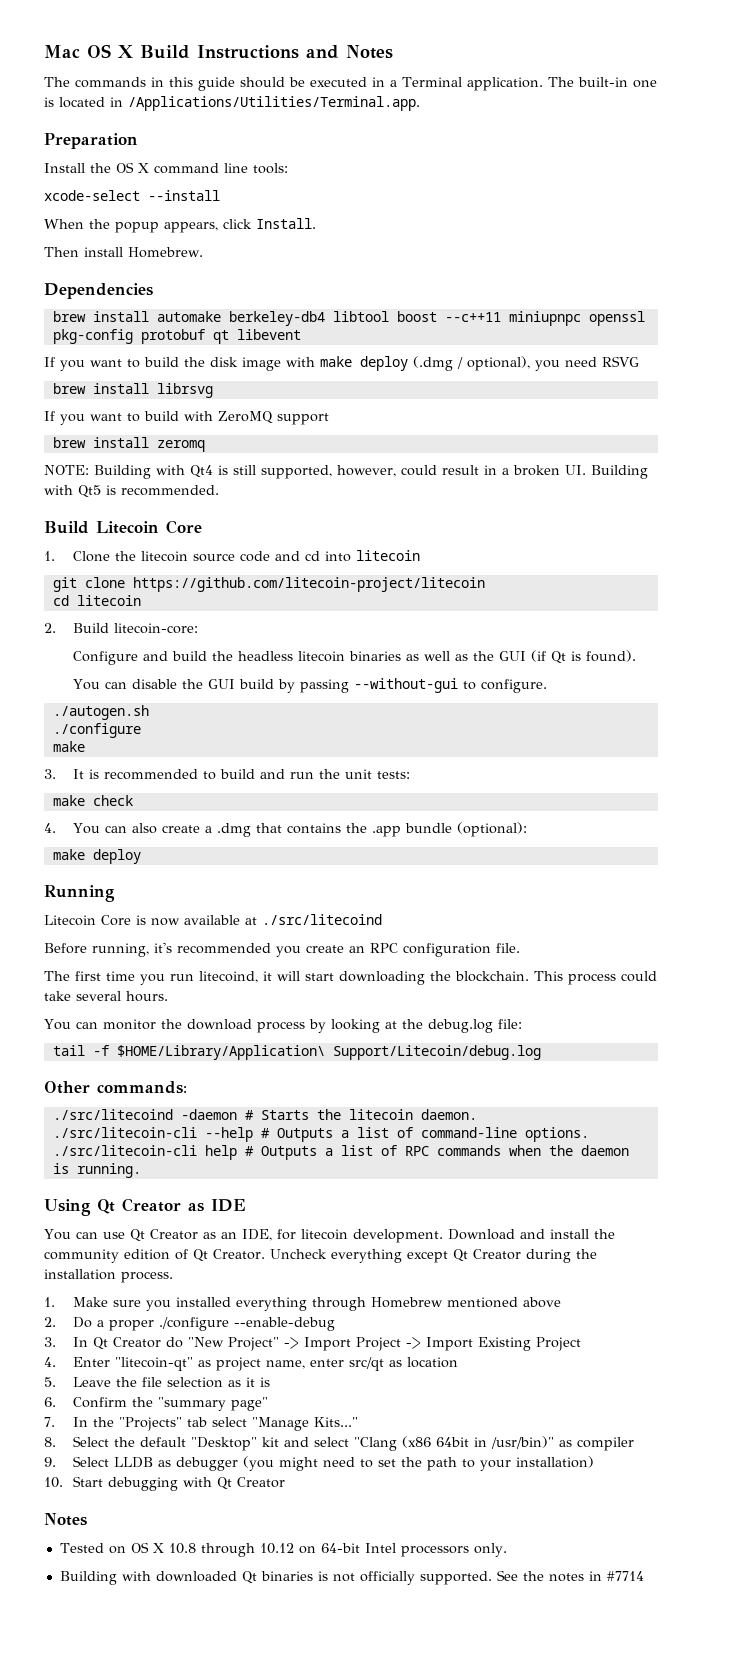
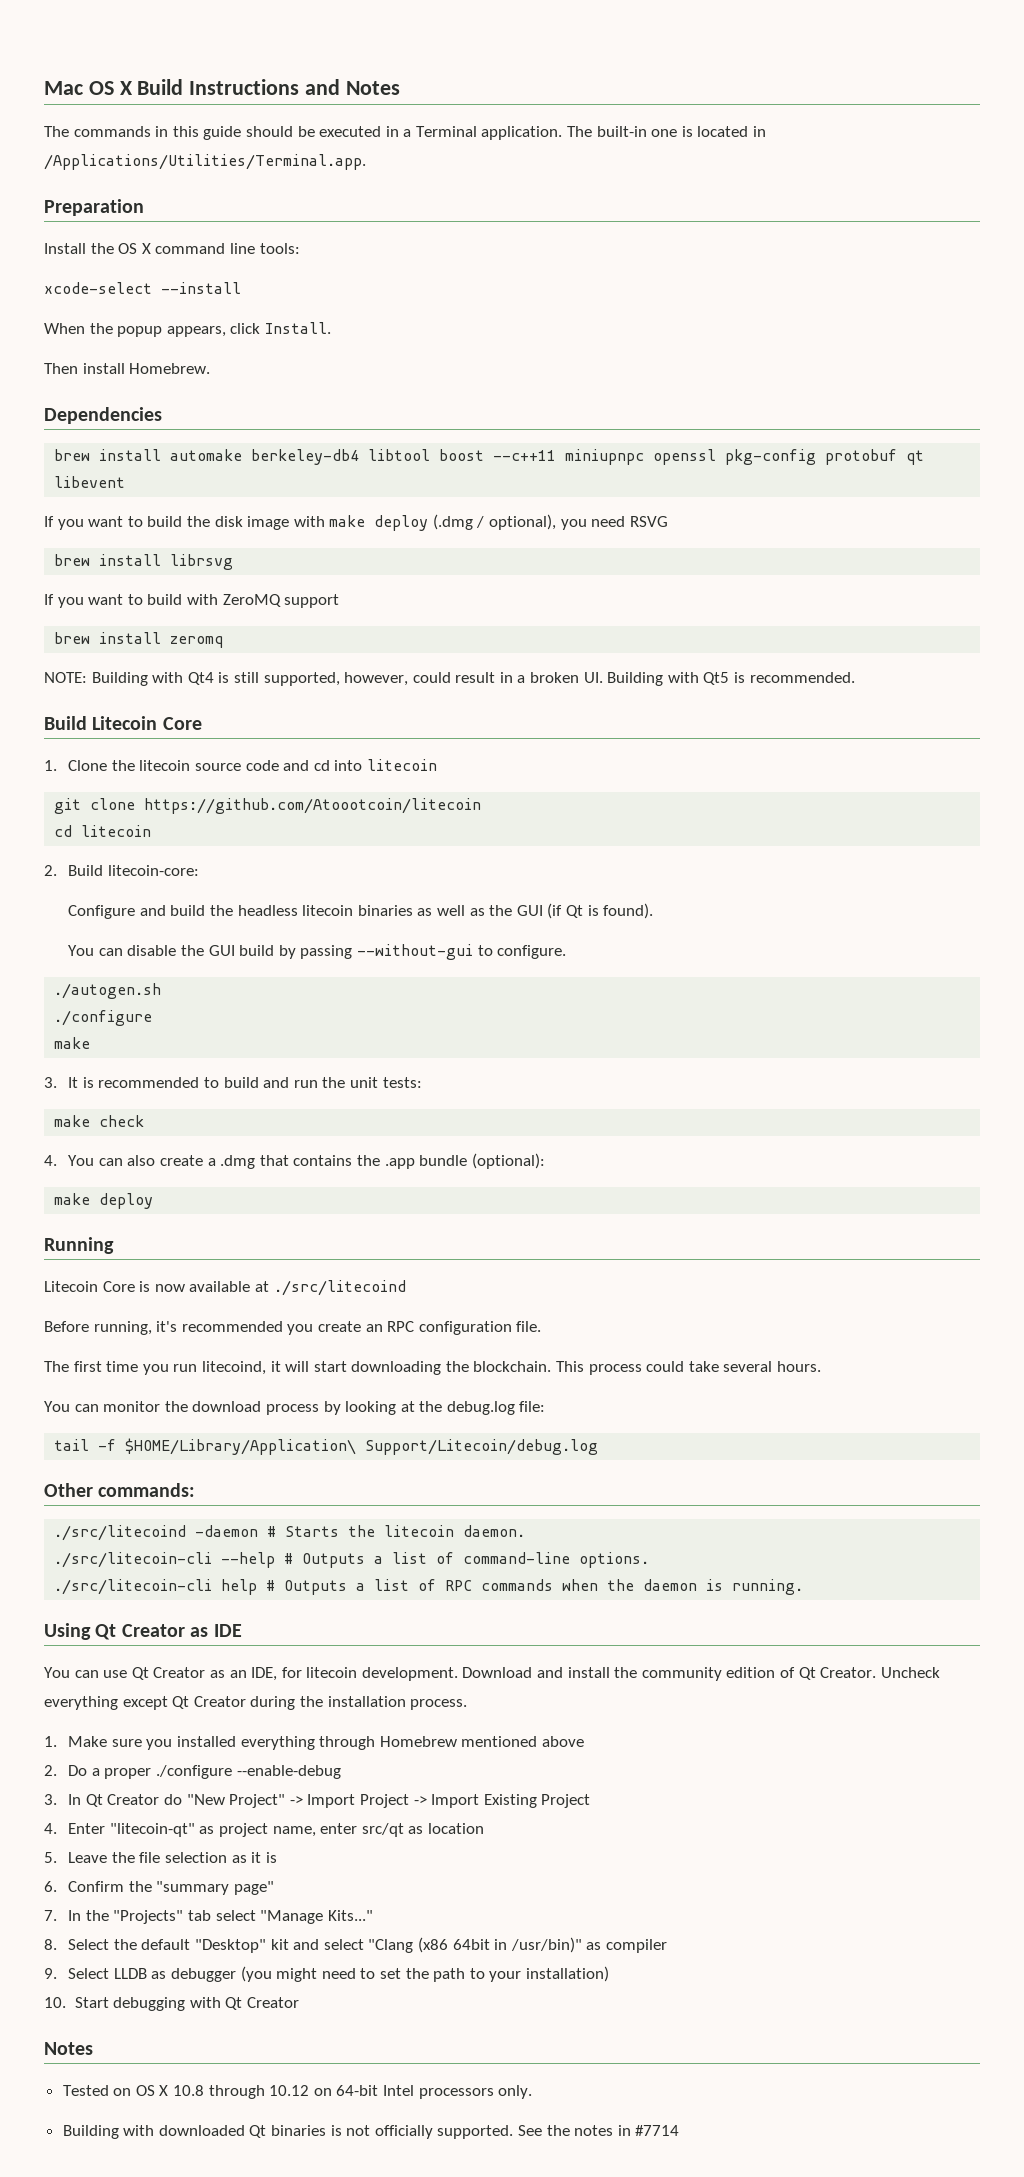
- git clone https://github.com/litecoin-project/litecoin
+ git clone https://github.com/Atoootcoin/litecoin

